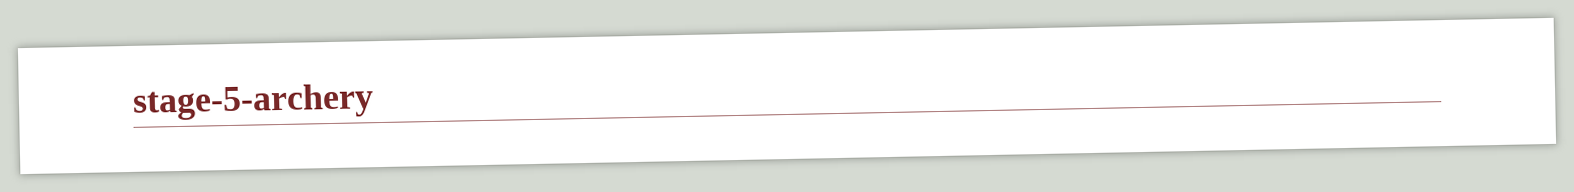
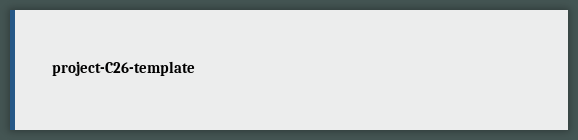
- stage-5-archery
+ project-C26-template

